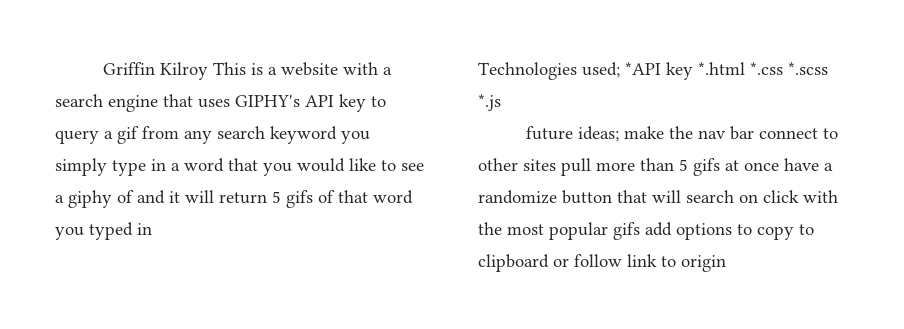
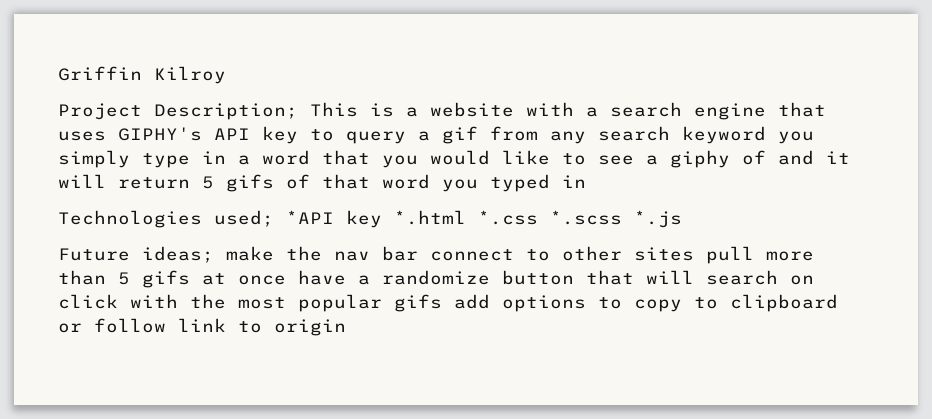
- Griffin Kilroy This is a website with a search engine that uses GIPHY's API key to query a gif from any search keyword you simply type in a word that you would like to see a giphy of and it will return 5 gifs of that word you typed in
+ Griffin Kilroy
+ Project Description; This is a website with a search engine that uses GIPHY's API key to query a gif from any search keyword you simply type in a word that you would like to see a giphy of and it will return 5 gifs of that word you typed in
- future ideas; make the nav bar connect to other sites pull more than 5 gifs at once have a randomize button that will search on click with the most popular gifs add options to copy to clipboard or follow link to origin
+ Future ideas; make the nav bar connect to other sites pull more than 5 gifs at once have a randomize button that will search on click with the most popular gifs add options to copy to clipboard or follow link to origin

